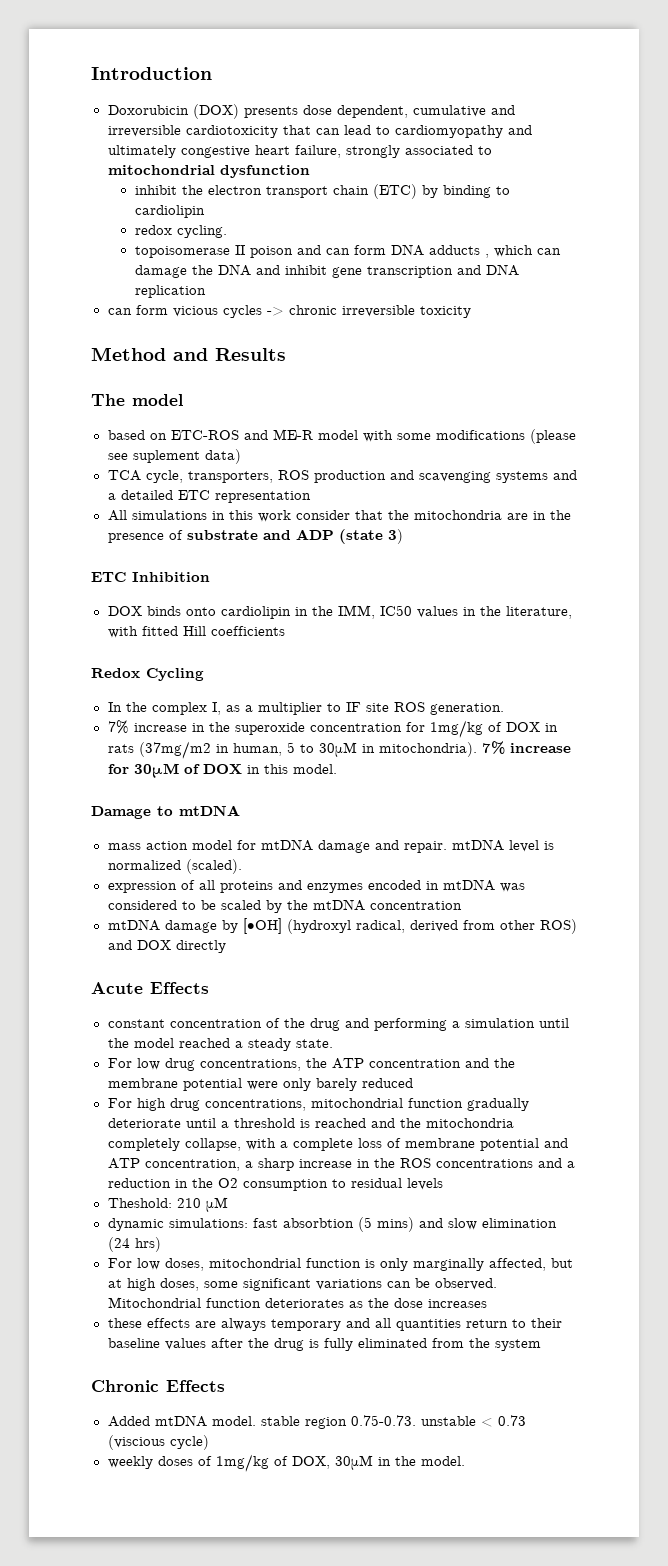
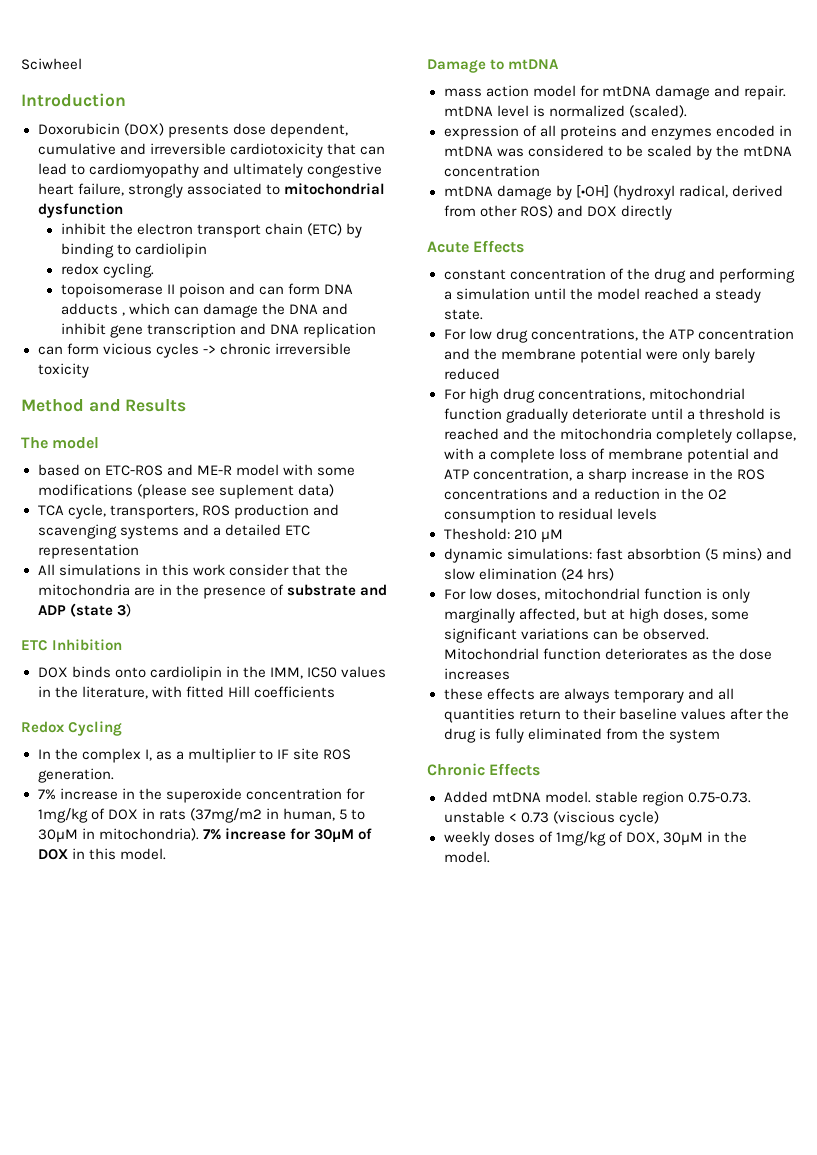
+ Sciwheel

